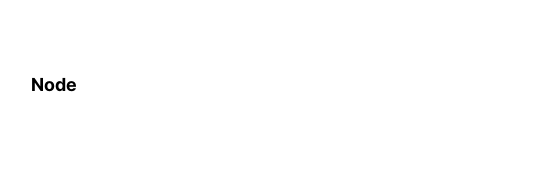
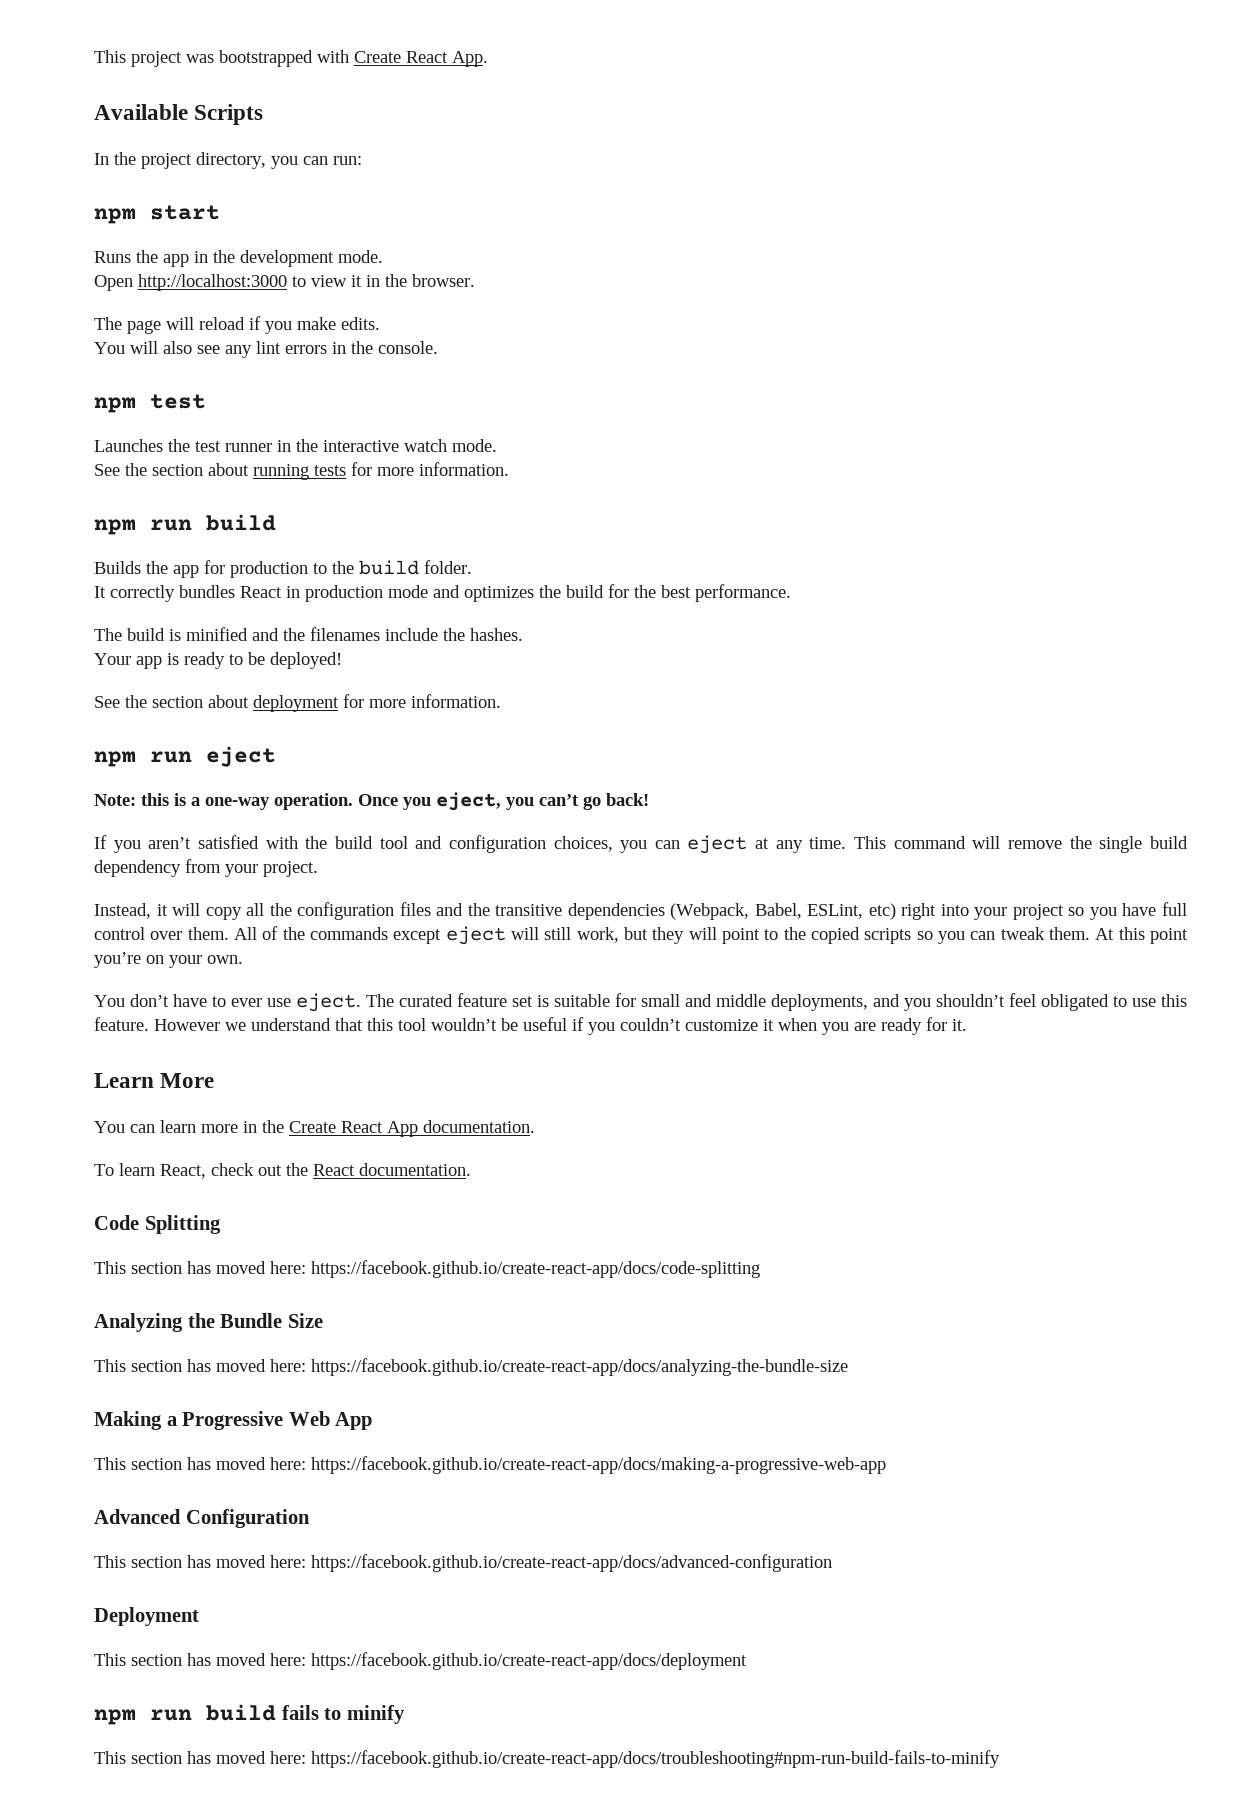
- Node
+ This project was bootstrapped with Create React App.
+ Available Scripts
+ In the project directory, you can run:
+ npm start
+ Runs the app in the development mode.
+ Open http://localhost:3000 to view it in the browser.
+ The page will reload if you make edits.
+ You will also see any lint errors in the console.
+ npm test
+ Launches the test runner in the interactive watch mode.
+ See the section about running tests for more information.
+ npm run build
+ Builds the app for production to the build folder.
+ It correctly bundles React in production mode and optimizes the build for the best performance.
+ The build is minified and the filenames include the hashes.
+ Your app is ready to be deployed!
+ See the section about deployment for more information.
+ npm run eject
+ Note: this is a one-way operation. Once you eject, you can’t go back!
+ If you aren’t satisfied with the build tool and configuration choices, you can eject at any time. This command will remove the single build dependency from your project.
+ Instead, it will copy all the configuration files and the transitive dependencies (Webpack, Babel, ESLint, etc) right into your project so you have full control over them. All of the commands except eject will still work, but they will point to the copied scripts so you can tweak them. At this point you’re on your own.
+ You don’t have to ever use eject. The curated feature set is suitable for small and middle deployments, and you shouldn’t feel obligated to use this feature. However we understand that this tool wouldn’t be useful if you couldn’t customize it when you are ready for it.
+ Learn More
+ You can learn more in the Create React App documentation.
+ To learn React, check out the React documentation.
+ Code Splitting
+ This section has moved here: https://facebook.github.io/create-react-app/docs/code-splitting
+ Analyzing the Bundle Size
+ This section has moved here: https://facebook.github.io/create-react-app/docs/analyzing-the-bundle-size
+ Making a Progressive Web App
+ This section has moved here: https://facebook.github.io/create-react-app/docs/making-a-progressive-web-app
+ Advanced Configuration
+ This section has moved here: https://facebook.github.io/create-react-app/docs/advanced-configuration
+ Deployment
+ This section has moved here: https://facebook.github.io/create-react-app/docs/deployment
+ npm run build fails to minify
+ This section has moved here: https://facebook.github.io/create-react-app/docs/troubleshooting#npm-run-build-fails-to-minify

